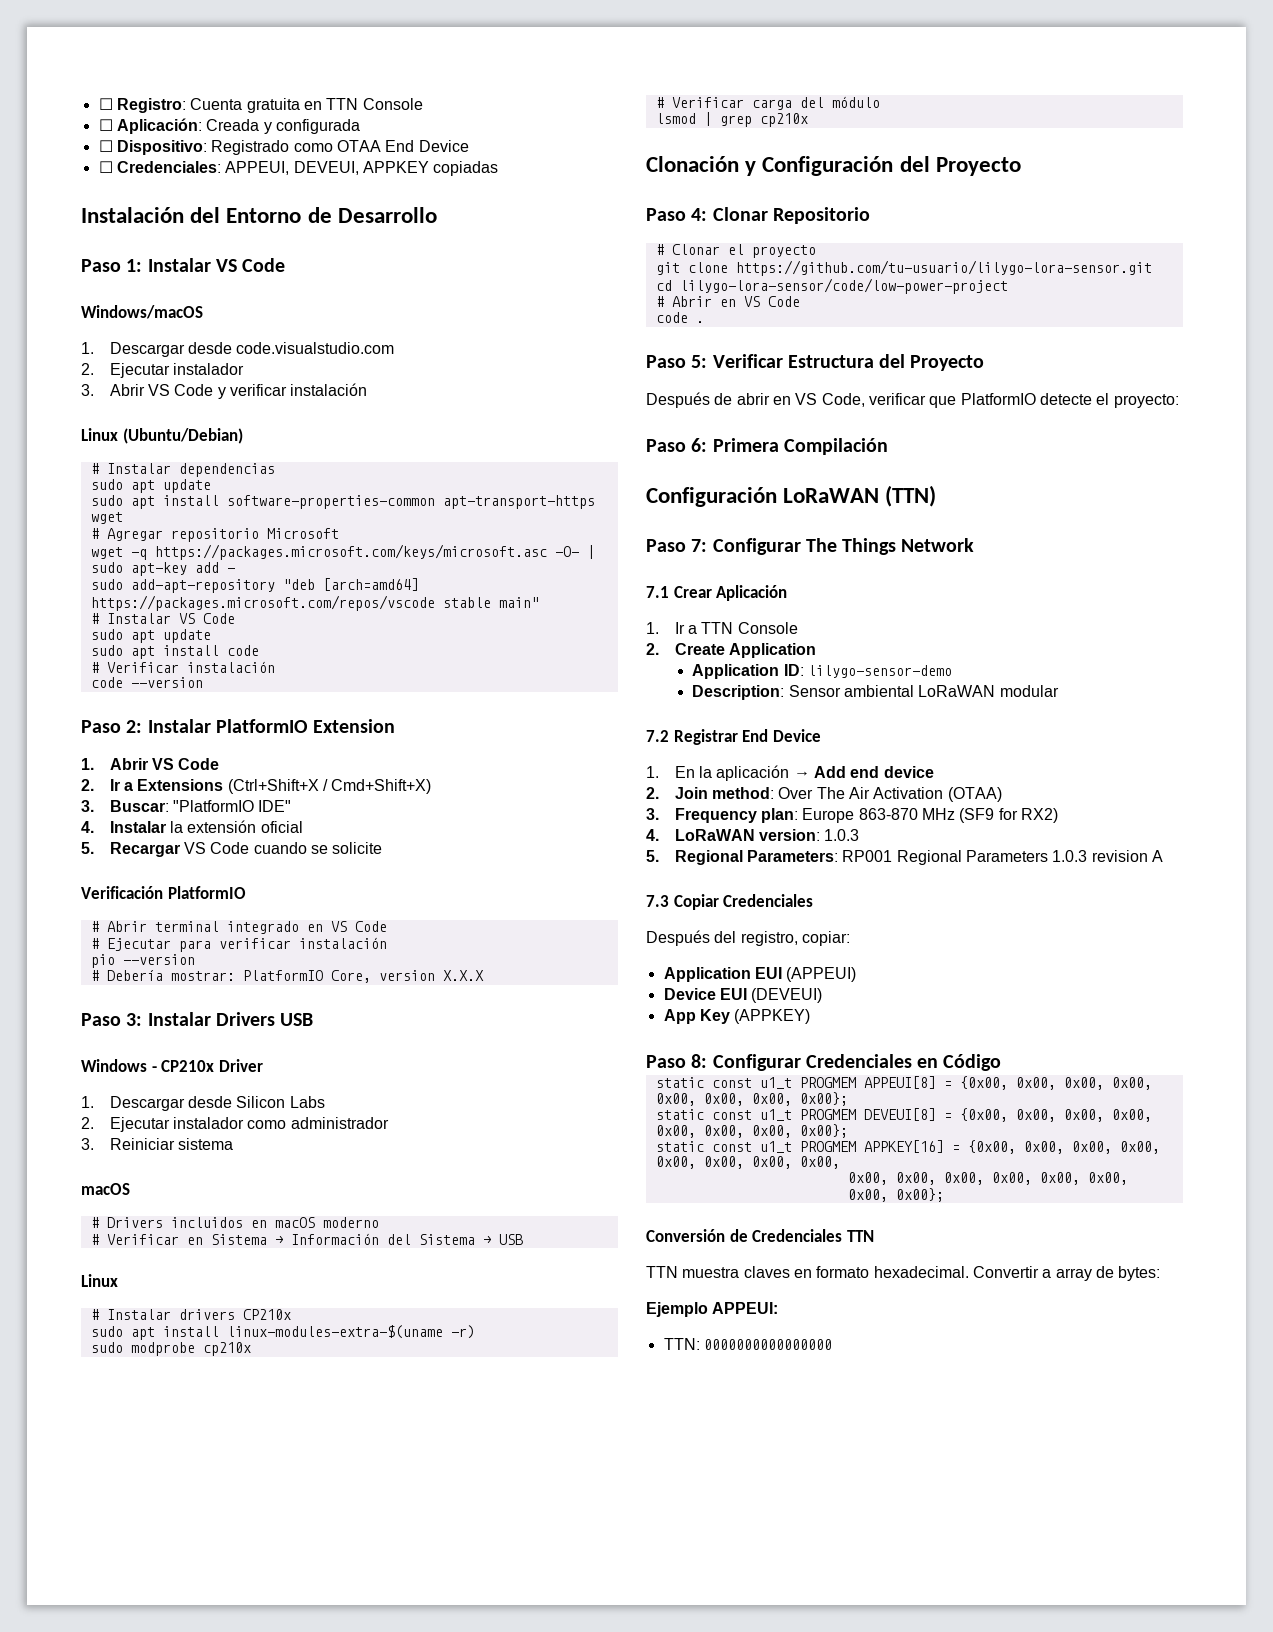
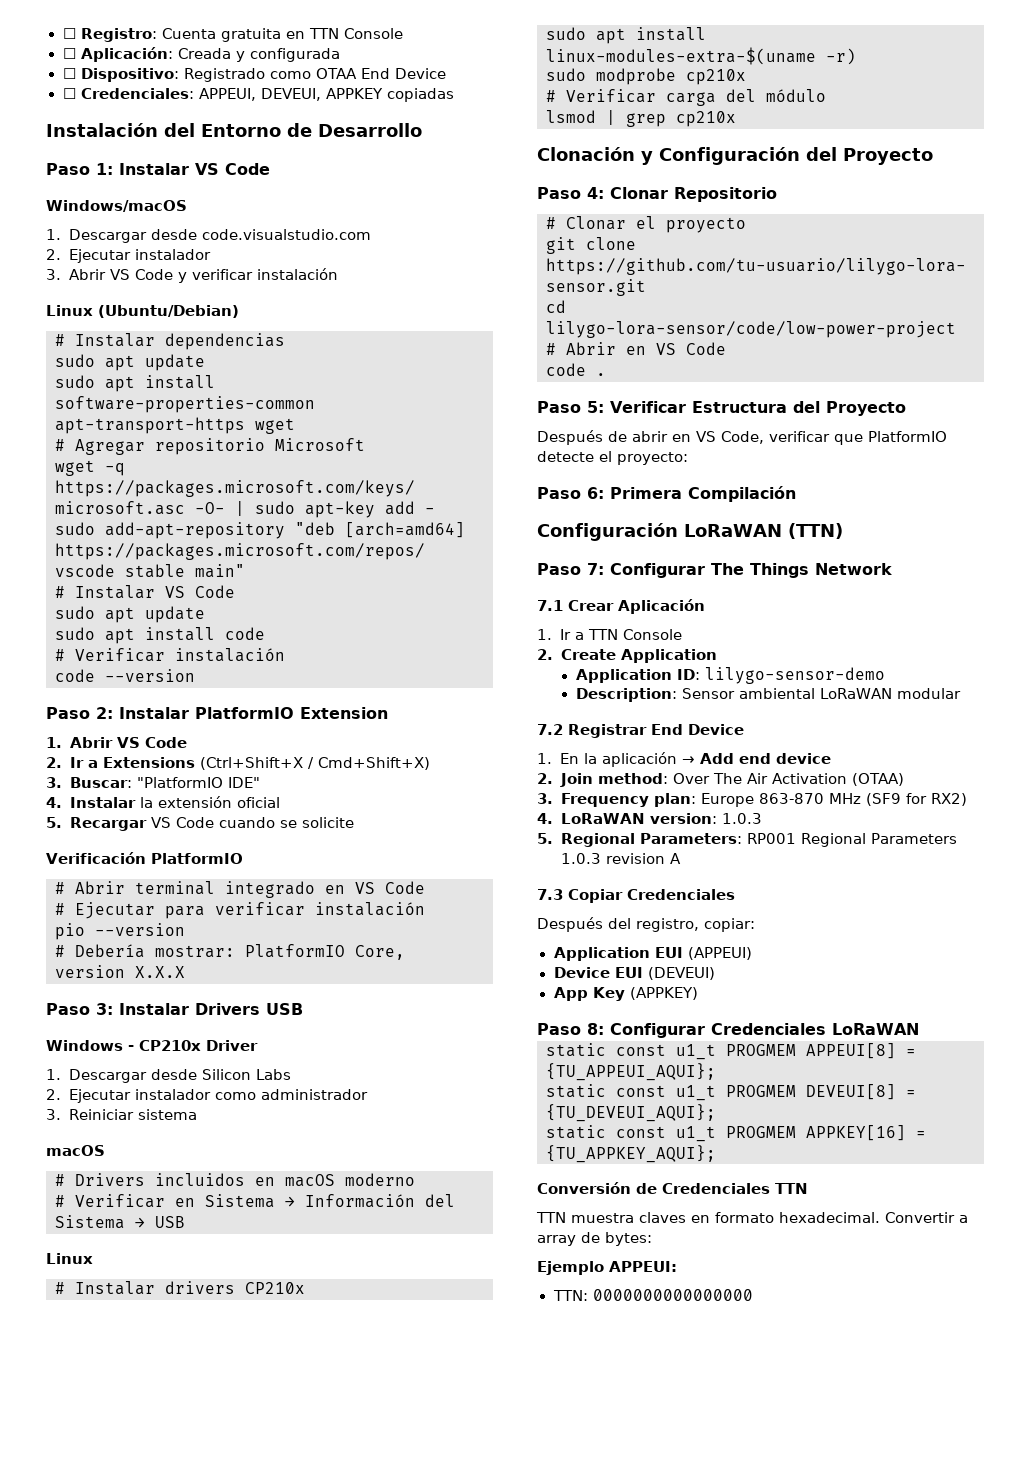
- Paso 8: Configurar Credenciales en Código
+ Paso 8: Configurar Credenciales LoRaWAN
- static const u1_t PROGMEM APPEUI[8] = {0x00, 0x00, 0x00, 0x00, 0x00, 0x00, 0x00, 0x00};
+ static const u1_t PROGMEM APPEUI[8] = {TU_APPEUI_AQUI};
- static const u1_t PROGMEM DEVEUI[8] = {0x00, 0x00, 0x00, 0x00, 0x00, 0x00, 0x00, 0x00};
+ static const u1_t PROGMEM DEVEUI[8] = {TU_DEVEUI_AQUI};
- static const u1_t PROGMEM APPKEY[16] = {0x00, 0x00, 0x00, 0x00, 0x00, 0x00, 0x00, 0x00,
- 0x00, 0x00, 0x00, 0x00, 0x00, 0x00, 0x00, 0x00};
+ static const u1_t PROGMEM APPKEY[16] = {TU_APPKEY_AQUI};

